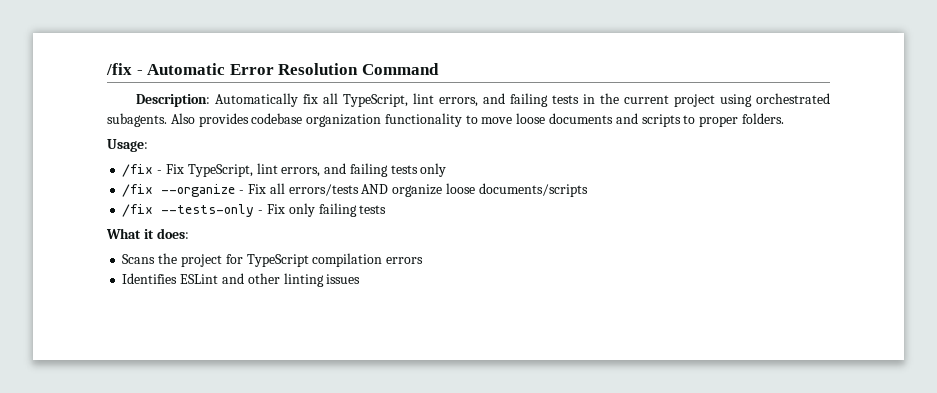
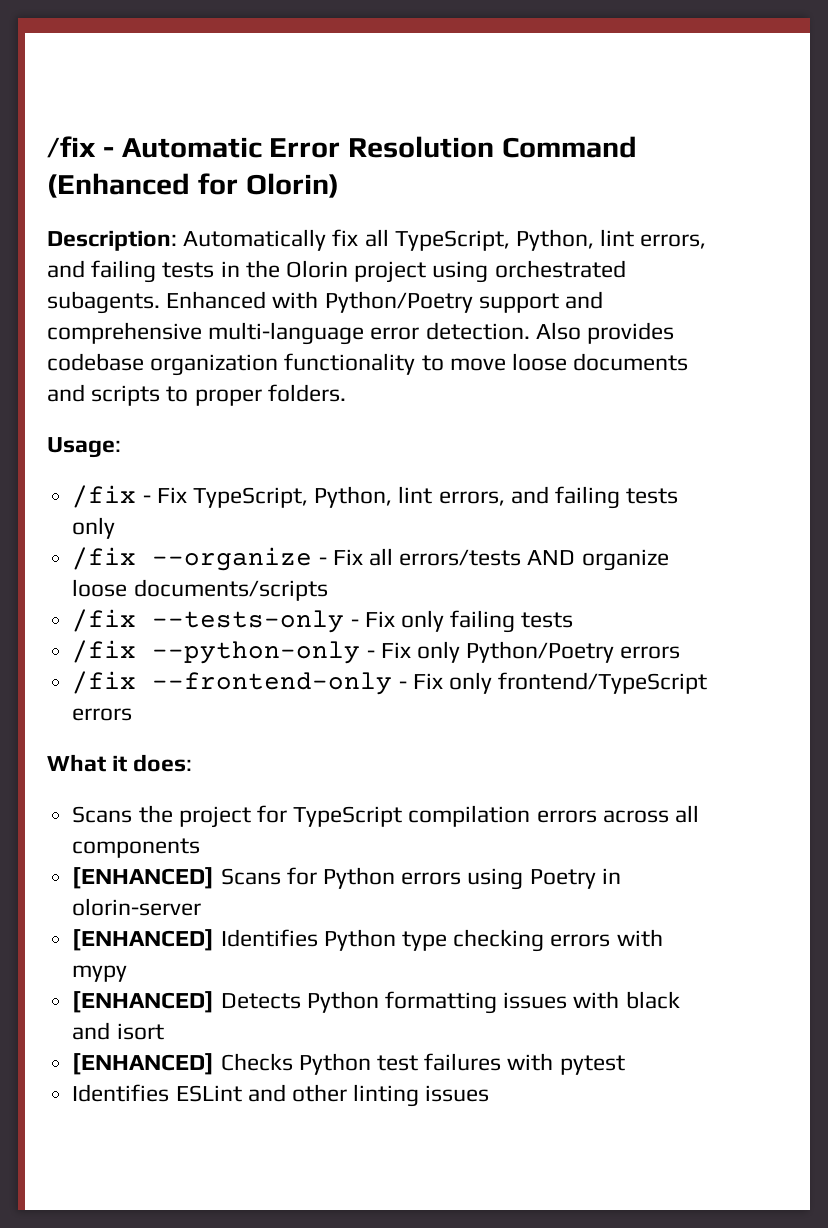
- /fix - Automatic Error Resolution Command
+ /fix - Automatic Error Resolution Command (Enhanced for Olorin)
- Description: Automatically fix all TypeScript, lint errors, and failing tests in the current project using orchestrated subagents.
+ Description: Automatically fix all TypeScript, Python, lint errors, and failing tests in the Olorin project using orchestrated subagents.
+ Enhanced with Python/Poetry support and comprehensive multi-language error detection.
- /fix - Fix TypeScript, lint errors, and failing tests only
+ /fix - Fix TypeScript, Python, lint errors, and failing tests only
+ /fix --python-only - Fix only Python/Poetry errors
+ /fix --frontend-only - Fix only frontend/TypeScript errors
- Scans the project for TypeScript compilation errors
+ Scans the project for TypeScript compilation errors across all components
+ [ENHANCED] Scans for Python errors using Poetry in olorin-server
+ [ENHANCED] Identifies Python type checking errors with mypy
+ [ENHANCED] Detects Python formatting issues with black and isort
+ [ENHANCED] Checks Python test failures with pytest

